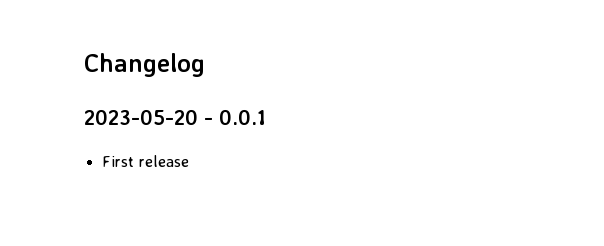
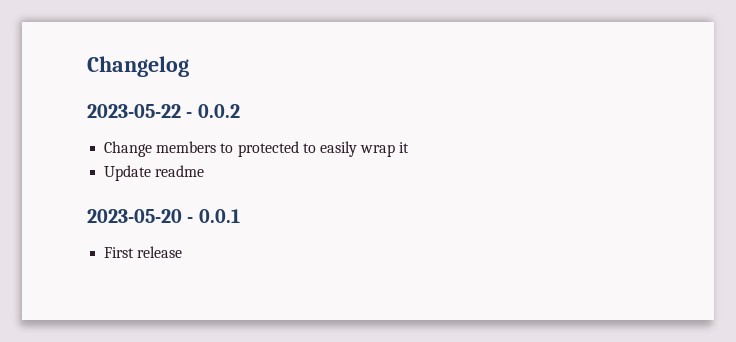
+ 2023-05-22 - 0.0.2
+ Change members to protected to easily wrap it
+ Update readme

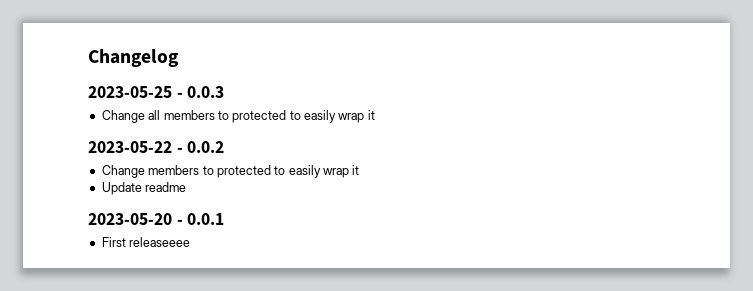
+ 2023-05-25 - 0.0.3
+ Change all members to protected to easily wrap it
- First release
+ First releaseeee

